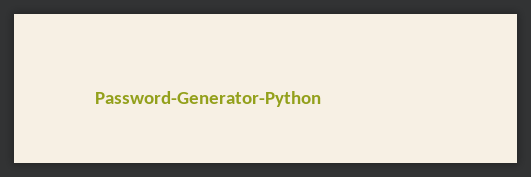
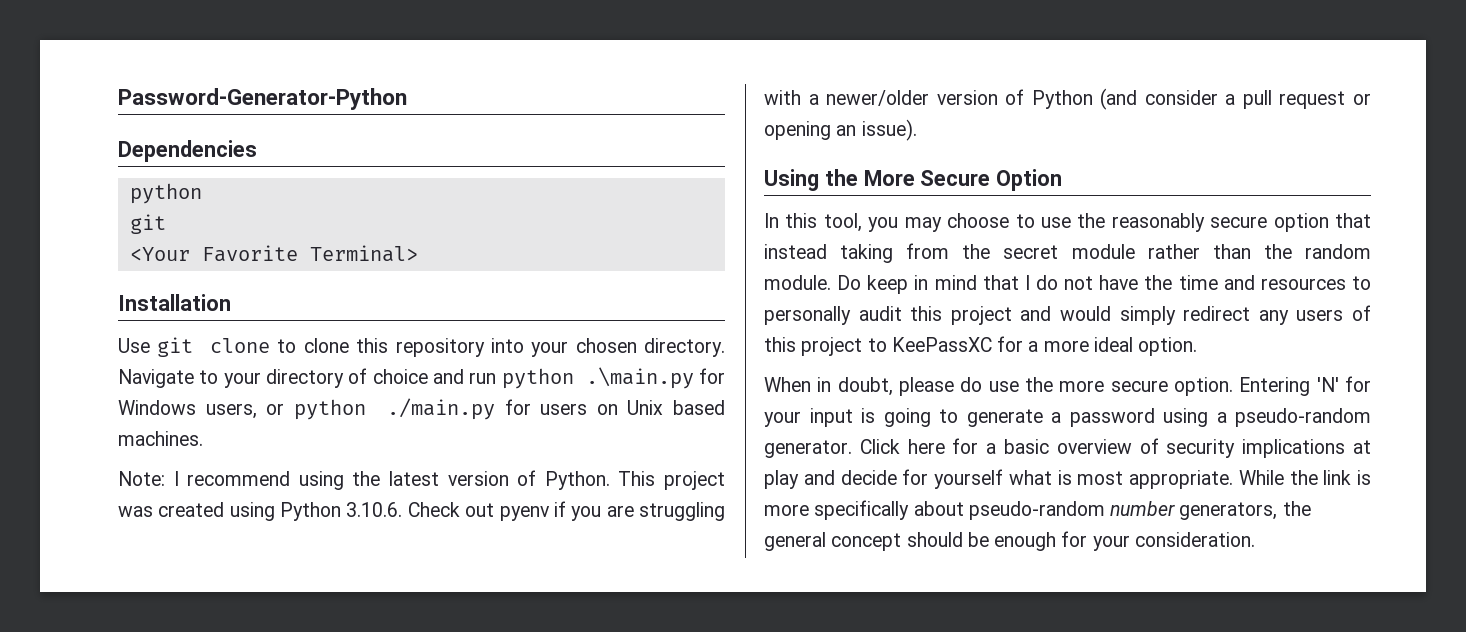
+ Dependencies
+ python
+ git
+ <Your Favorite Terminal>
+ Installation
+ Use git clone to clone this repository into your chosen directory. Navigate to your directory of choice and run python .\main.py for Windows users, or python ./main.py for users on Unix based machines.
+ Note: I recommend using the latest version of Python. This project was created using Python 3.10.6. Check out pyenv if you are struggling with a newer/older version of Python (and consider a pull request or opening an issue).
+ Using the More Secure Option
+ In this tool, you may choose to use the reasonably secure option that instead taking from the secret module rather than the random module. Do keep in mind that I do not have the time and resources to personally audit this project and would simply redirect any users of this project to KeePassXC for a more ideal option.
+ When in doubt, please do use the more secure option. Entering 'N' for your input is going to generate a password using a pseudo-random generator. Click here for a basic overview of security implications at play and decide for yourself what is most appropriate. While the link is more specifically about pseudo-random number generators, the general concept should be enough for your consideration.

